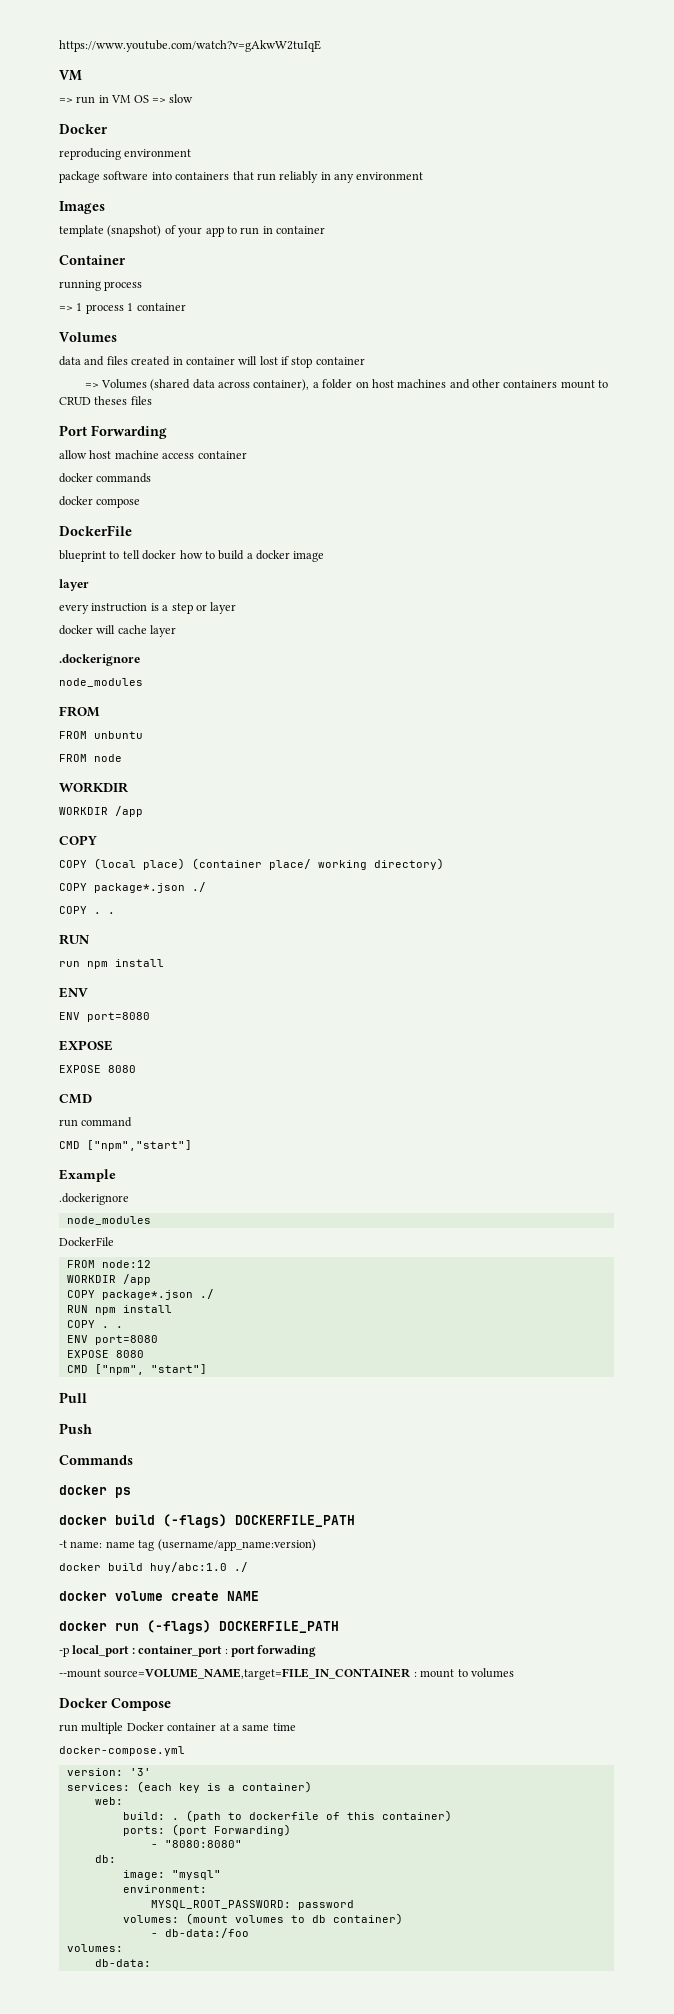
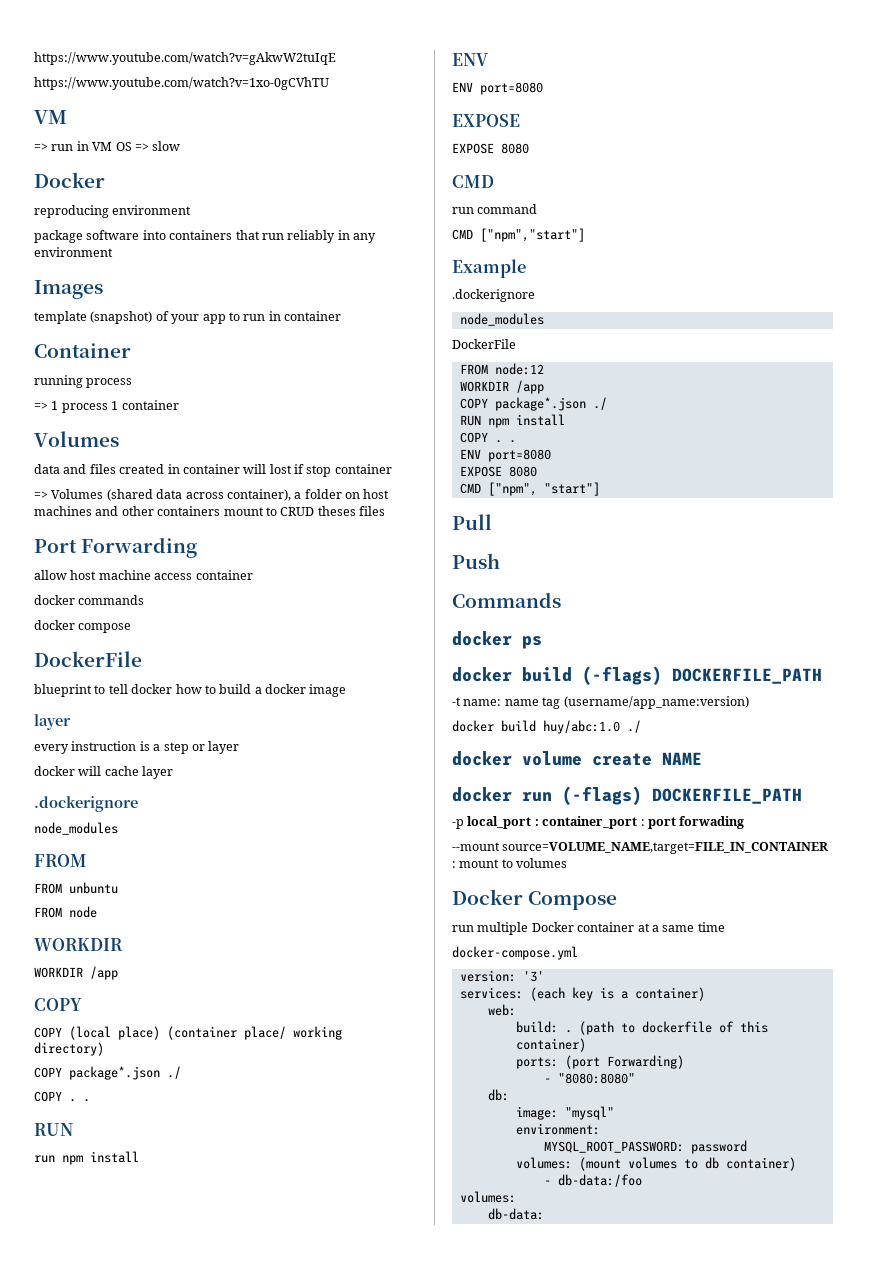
+ https://www.youtube.com/watch?v=1xo-0gCVhTU

